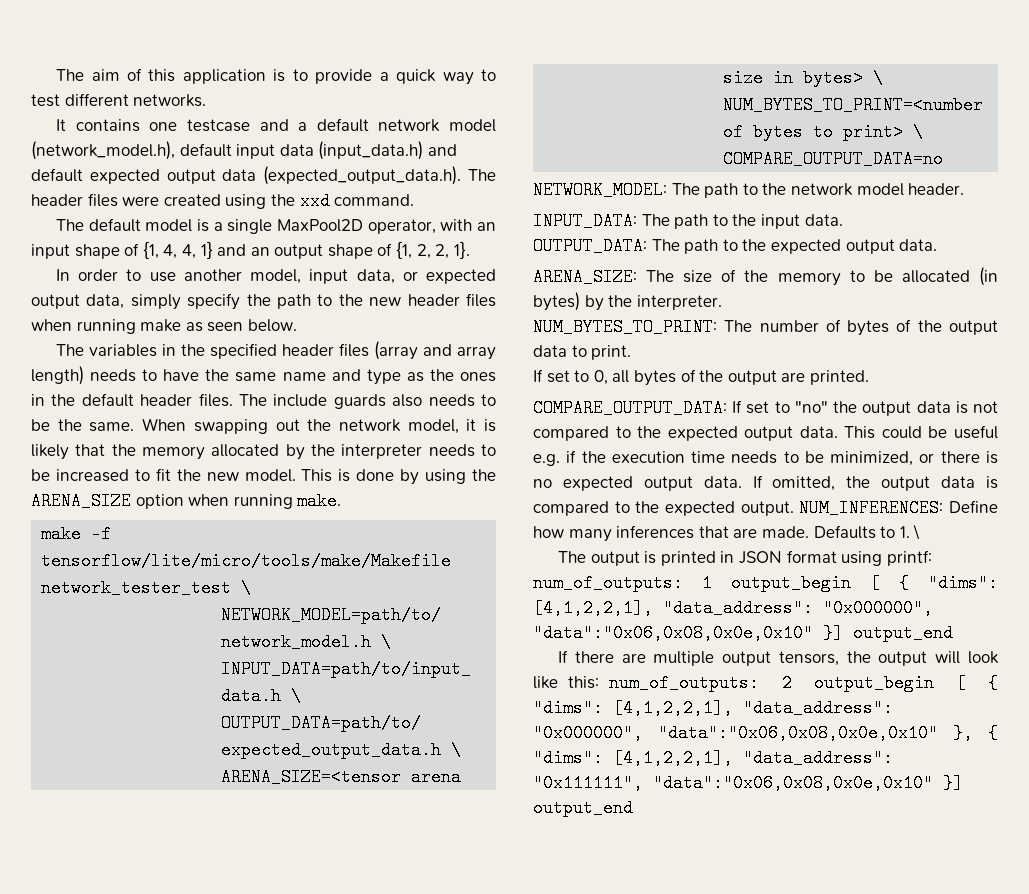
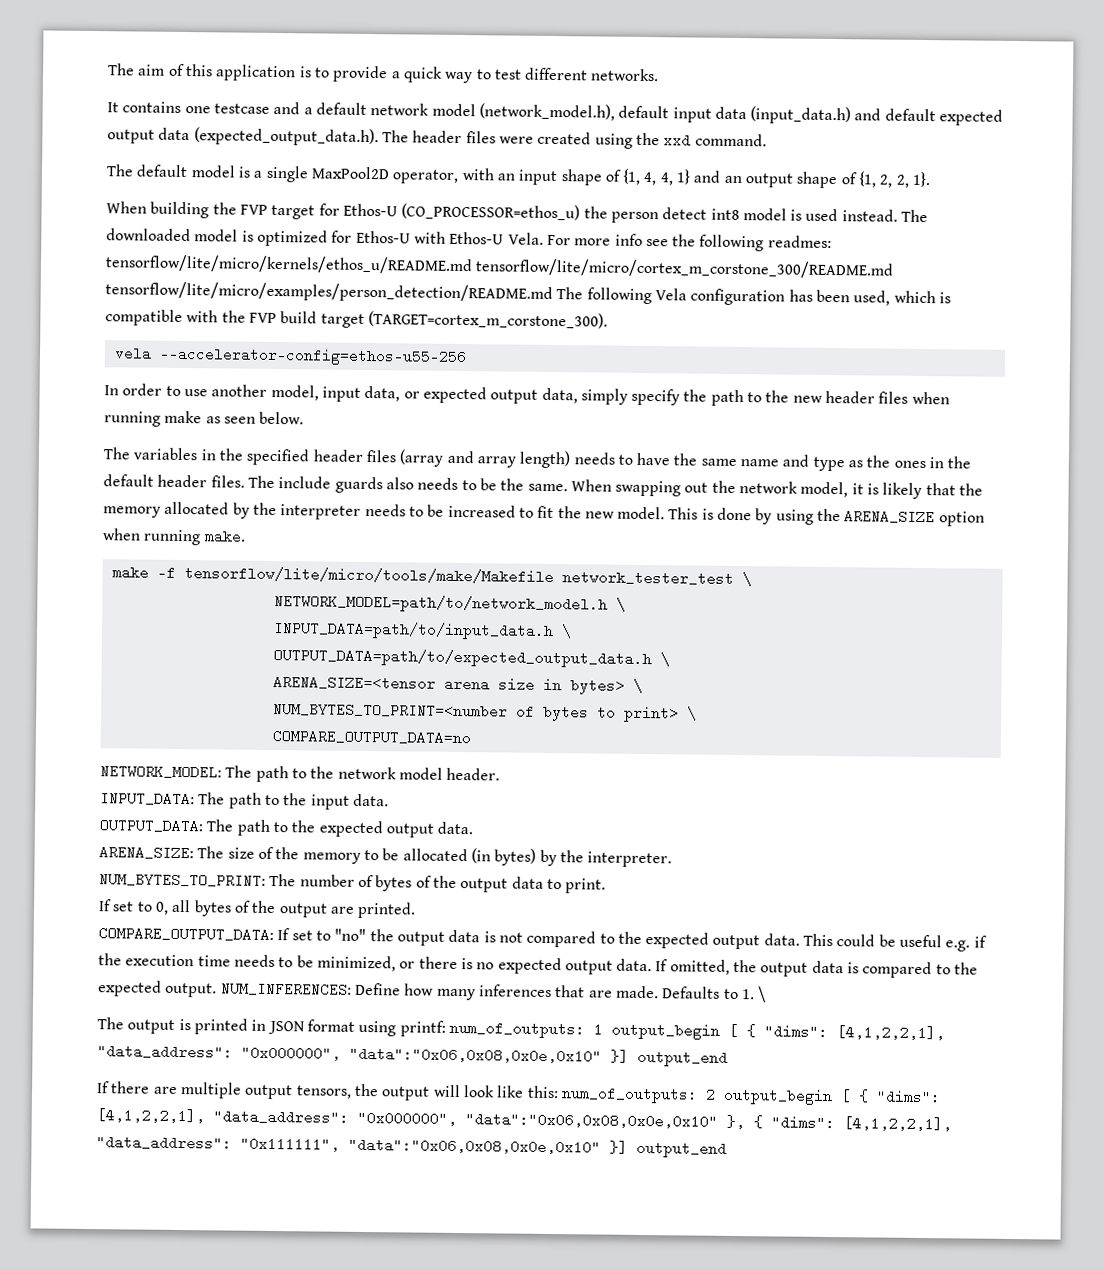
+ When building the FVP target for Ethos-U (CO_PROCESSOR=ethos_u) the person detect int8 model is used instead. The downloaded model is optimized for Ethos-U with Ethos-U Vela. For more info see the following readmes: tensorflow/lite/micro/kernels/ethos_u/README.md tensorflow/lite/micro/cortex_m_corstone_300/README.md tensorflow/lite/micro/examples/person_detection/README.md The following Vela configuration has been used, which is compatible with the FVP build target (TARGET=cortex_m_corstone_300).
+ vela --accelerator-config=ethos-u55-256

